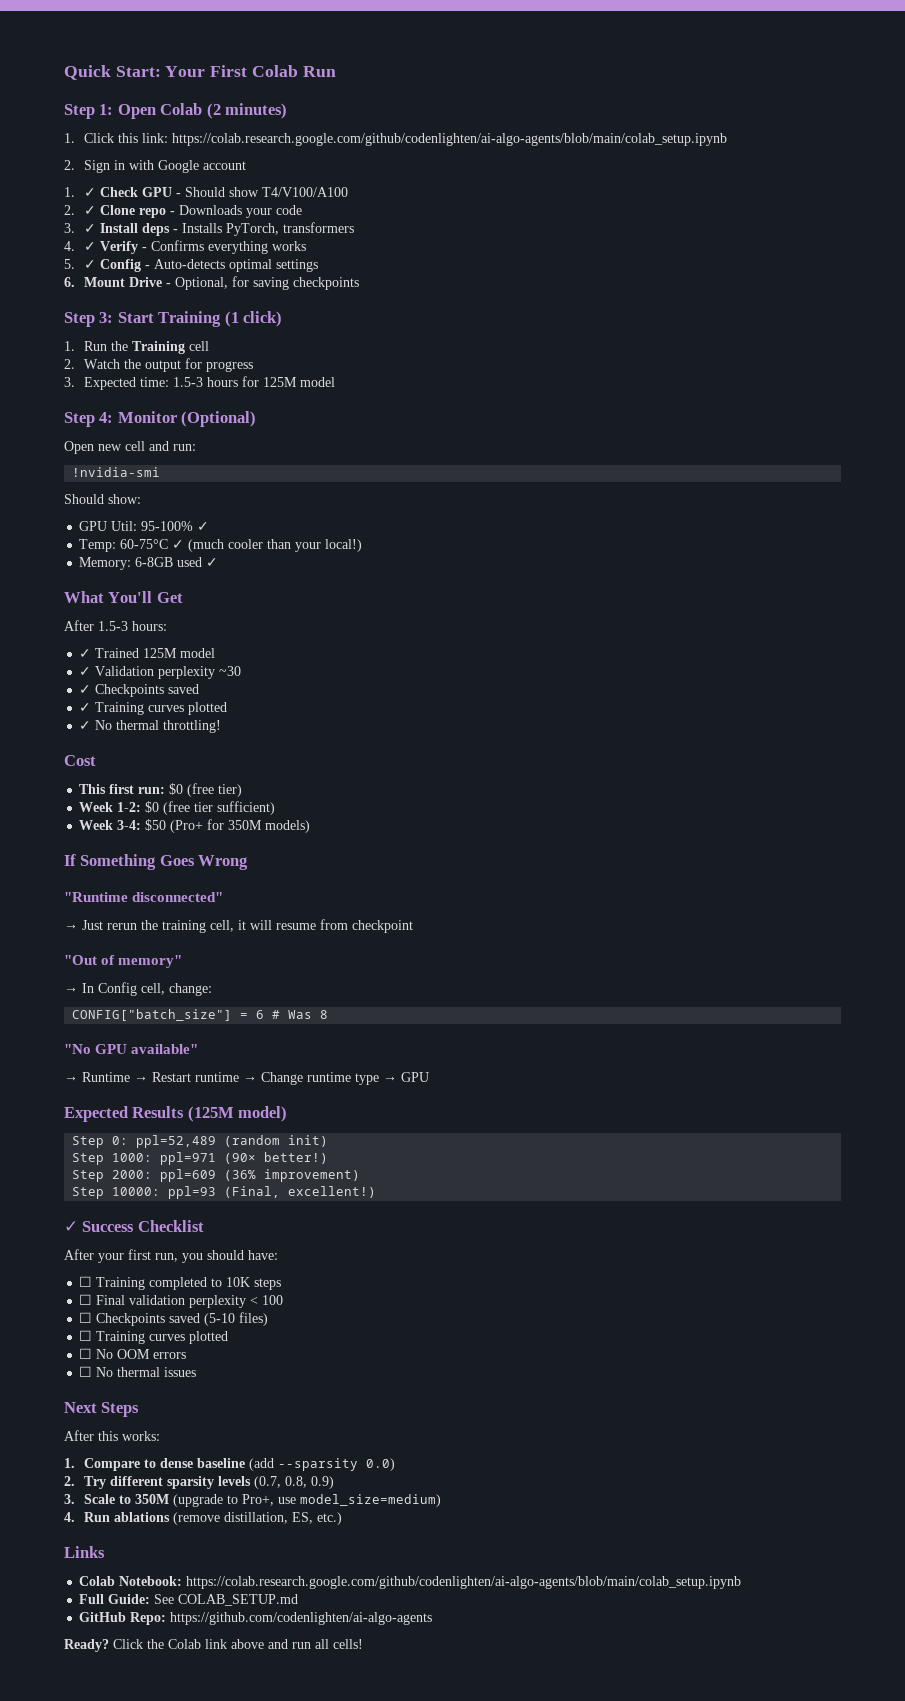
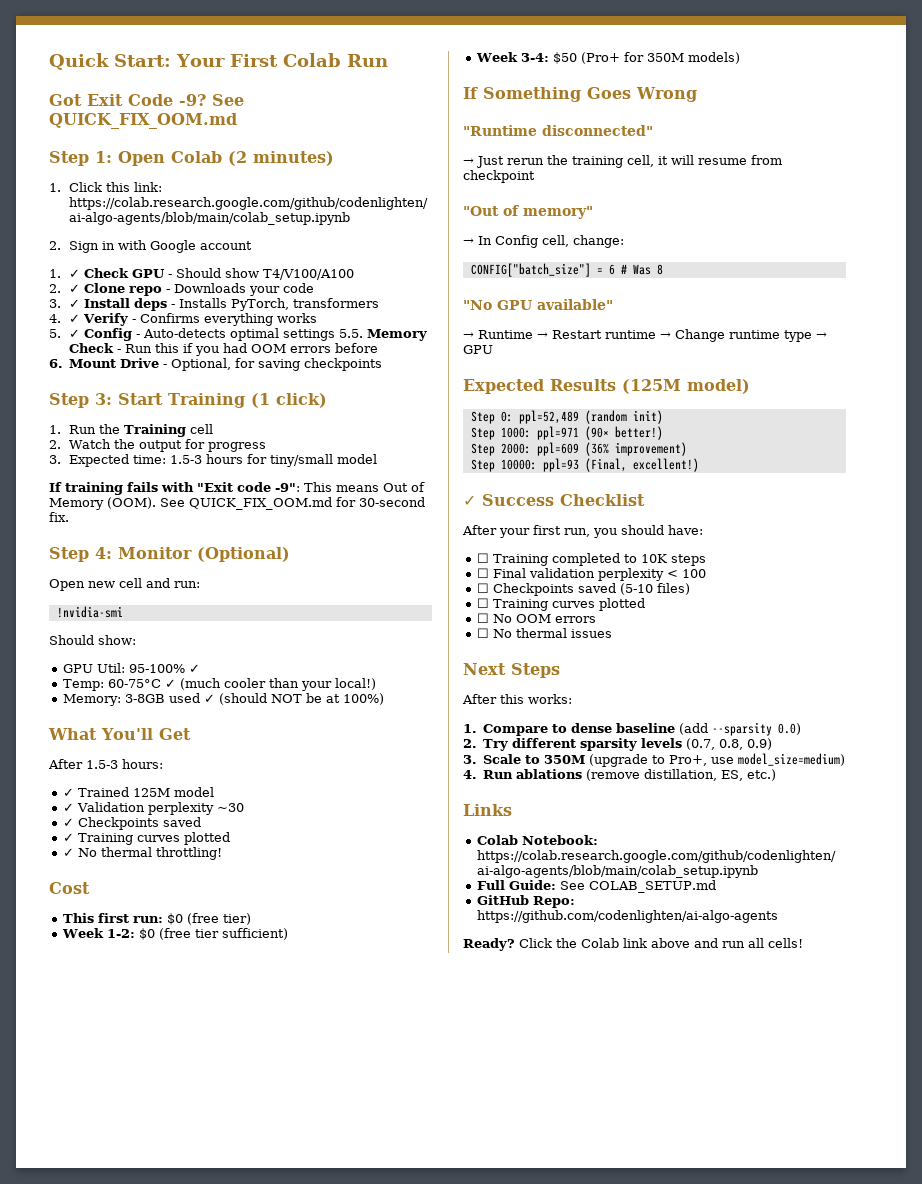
+ Got Exit Code -9? See QUICK_FIX_OOM.md
- 5. ✓ Config - Auto-detects optimal settings
+ 5. ✓ Config - Auto-detects optimal settings 5.5. Memory Check - Run this if you had OOM errors before
- 3. Expected time: 1.5-3 hours for 125M model
+ 3. Expected time: 1.5-3 hours for tiny/small model
+ If training fails with "Exit code -9": This means Out of Memory (OOM). See QUICK_FIX_OOM.md for 30-second fix.
- Memory: 6-8GB used ✓
+ Memory: 3-8GB used ✓ (should NOT be at 100%)

